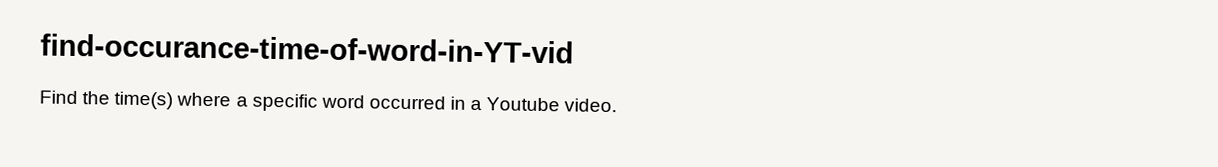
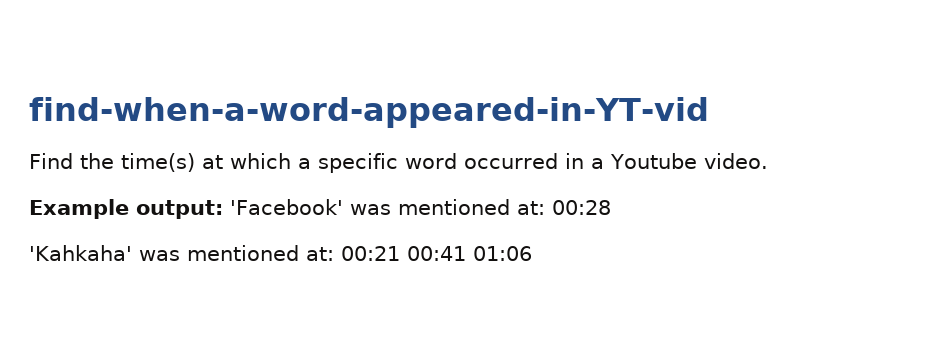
- find-occurance-time-of-word-in-YT-vid
+ find-when-a-word-appeared-in-YT-vid
- Find the time(s) where a specific word occurred in a Youtube video.
+ Find the time(s) at which a specific word occurred in a Youtube video.
+ Example output: 'Facebook' was mentioned at: 00:28
+ 'Kahkaha' was mentioned at: 00:21 00:41 01:06

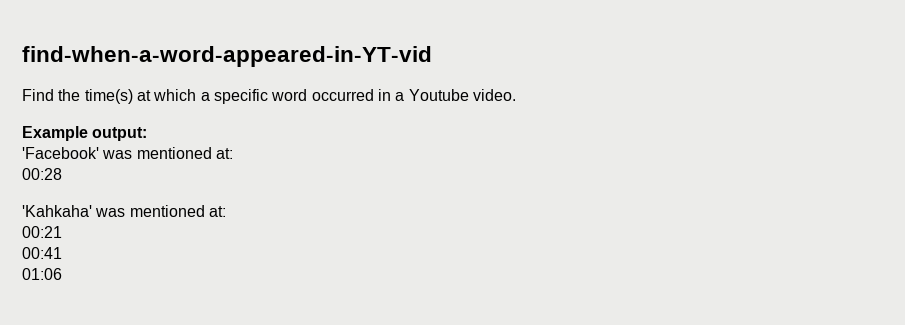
- Example output: 'Facebook' was mentioned at: 00:28
+ Example output:
+ 'Facebook' was mentioned at:
+ 00:28
- 'Kahkaha' was mentioned at: 00:21 00:41 01:06
+ 'Kahkaha' was mentioned at:
+ 00:21
+ 00:41
+ 01:06

